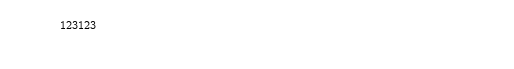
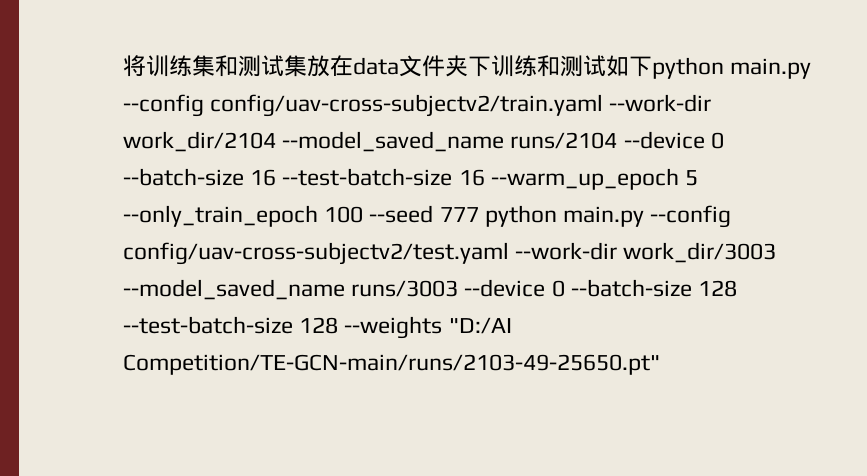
- 123123
+ 将训练集和测试集放在data文件夹下训练和测试如下python main.py --config config/uav-cross-subjectv2/train.yaml --work-dir work_dir/2104 --model_saved_name runs/2104 --device 0 --batch-size 16 --test-batch-size 16 --warm_up_epoch 5 --only_train_epoch 100 --seed 777 python main.py --config config/uav-cross-subjectv2/test.yaml --work-dir work_dir/3003 --model_saved_name runs/3003 --device 0 --batch-size 128 --test-batch-size 128 --weights "D:/AI Competition/TE-GCN-main/runs/2103-49-25650.pt"

